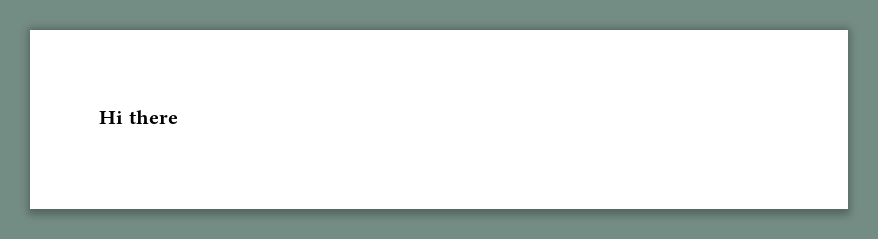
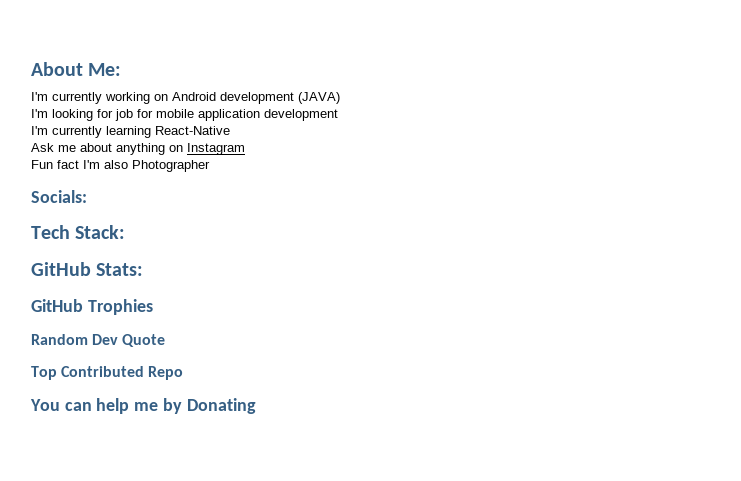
- Hi there
+ About Me:
+ I'm currently working on Android development (JAVA)
+ I'm looking for job for mobile application development
+ I'm currently learning React-Native
+ Ask me about anything on Instagram
+ Fun fact I'm also Photographer
+ Socials:
+ Tech Stack:
+ GitHub Stats:
+ GitHub Trophies
+ Random Dev Quote
+ Top Contributed Repo
+ You can help me by Donating

